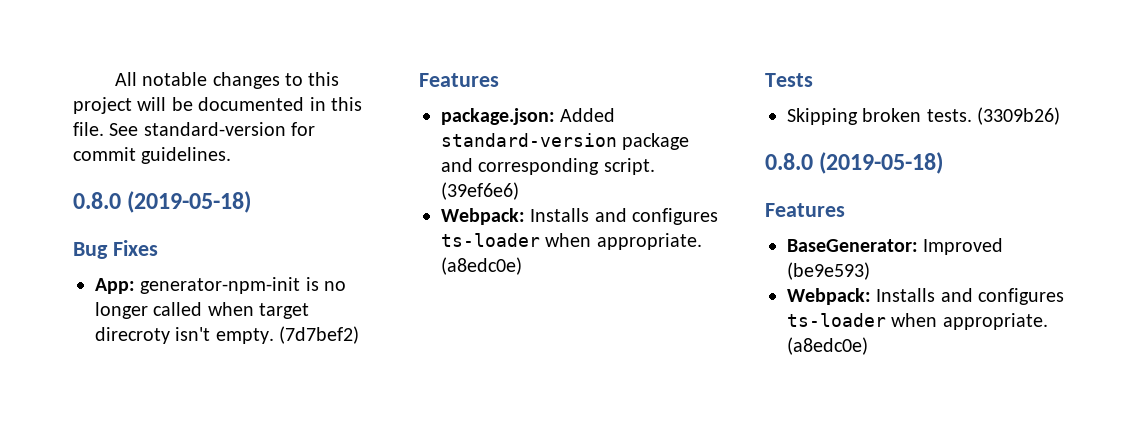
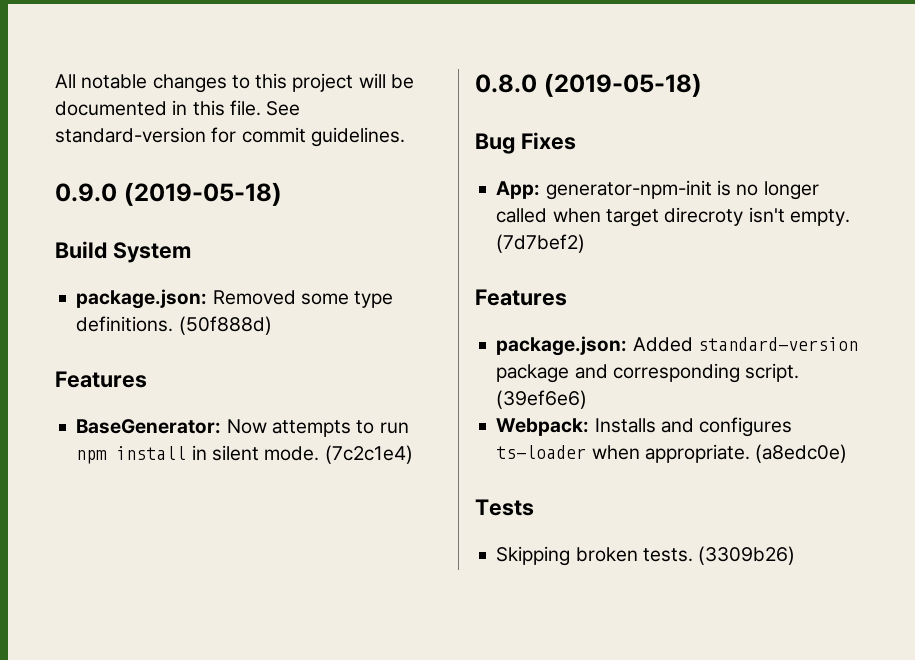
+ 0.9.0 (2019-05-18)
+ Build System
+ package.json: Removed some type definitions. (50f888d)
+ Features
+ BaseGenerator: Now attempts to run npm install in silent mode. (7c2c1e4)
  (3309b26)
- 0.8.0 (2019-05-18)
- Features
- BaseGenerator: Improved (be9e593)
- Webpack: Installs and configures ts-loader when appropriate. (a8edc0e)

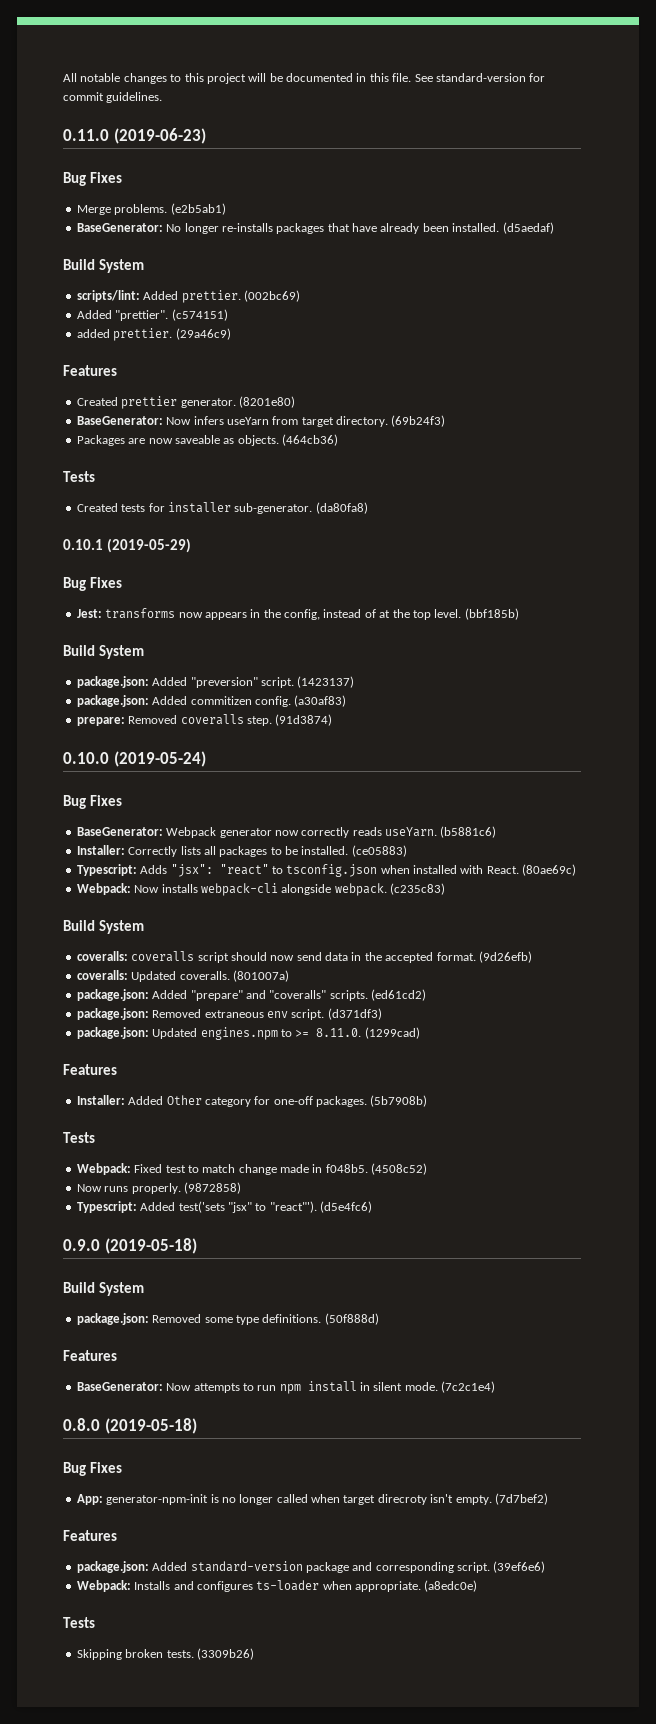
+ 0.11.0 (2019-06-23)
+ Bug Fixes
+ Merge problems. (e2b5ab1)
+ BaseGenerator: No longer re-installs packages that have already been installed. (d5aedaf)
+ Build System
+ scripts/lint: Added prettier. (002bc69)
+ Added "prettier". (c574151)
+ added prettier. (29a46c9)
+ Features
+ Created prettier generator. (8201e80)
+ BaseGenerator: Now infers useYarn from target directory. (69b24f3)
+ Packages are now saveable as objects. (464cb36)
+ Tests
+ Created tests for installer sub-generator. (da80fa8)
+ 0.10.1 (2019-05-29)
+ Bug Fixes
+ Jest: transforms now appears in the config, instead of at the top level. (bbf185b)
+ Build System
+ package.json: Added "preversion" script. (1423137)
+ package.json: Added commitizen config. (a30af83)
+ prepare: Removed coveralls step. (91d3874)
+ 0.10.0 (2019-05-24)
+ Bug Fixes
+ BaseGenerator: Webpack generator now correctly reads useYarn. (b5881c6)
+ Installer: Correctly lists all packages to be installed. (ce05883)
+ Typescript: Adds "jsx": "react" to tsconfig.json when installed with React. (80ae69c)
+ Webpack: Now installs webpack-cli alongside webpack. (c235c83)
+ Build System
+ coveralls: coveralls script should now send data in the accepted format. (9d26efb)
+ coveralls: Updated coveralls. (801007a)
+ package.json: Added "prepare" and "coveralls" scripts. (ed61cd2)
+ package.json: Removed extraneous env script. (d371df3)
+ package.json: Updated engines.npm to >= 8.11.0. (1299cad)
+ Features
+ Installer: Added Other category for one-off packages. (5b7908b)
+ Tests
+ Webpack: Fixed test to match change made in f048b5. (4508c52)
+ Now runs properly. (9872858)
+ Typescript: Added test('sets "jsx" to "react"'). (d5e4fc6)

